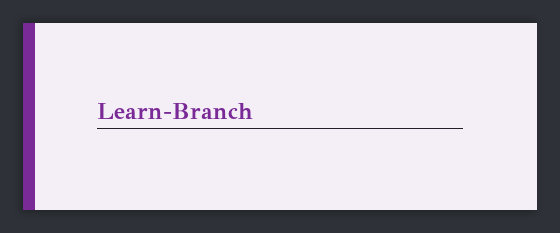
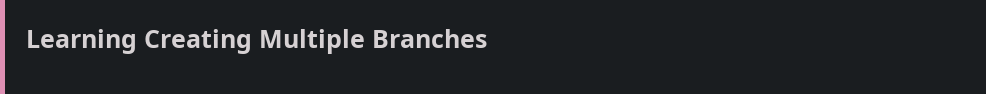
- Learn-Branch
+ Learning Creating Multiple Branches

